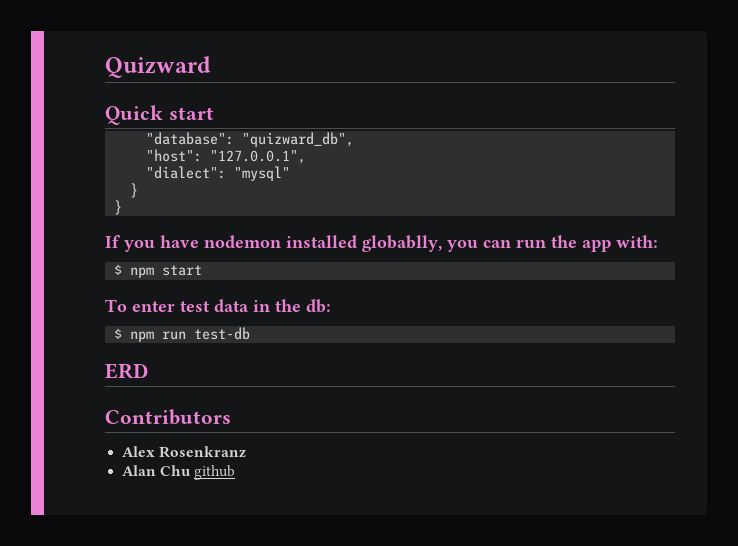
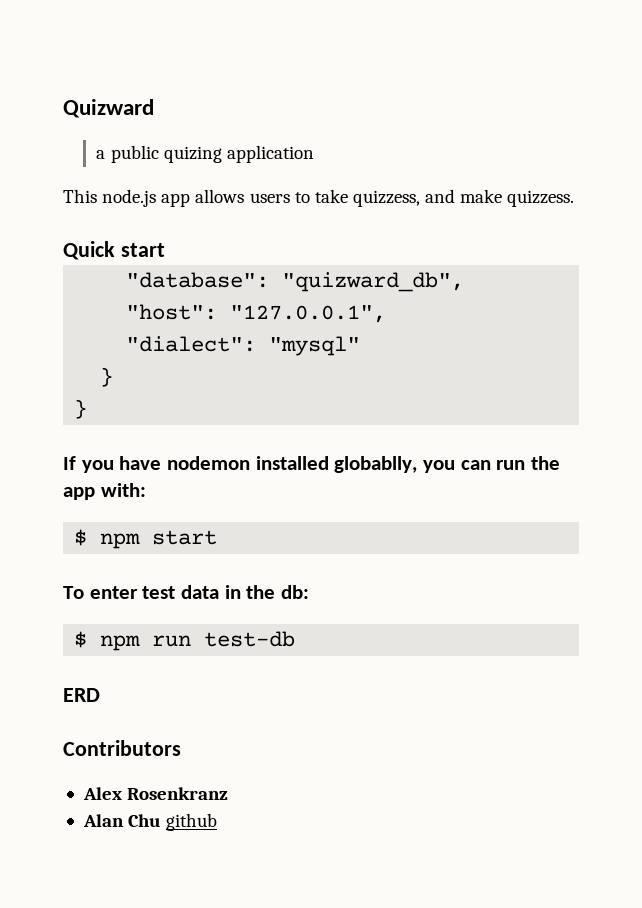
+ a public quizing application
+ This node.js app allows users to take quizzess, and make quizzess.

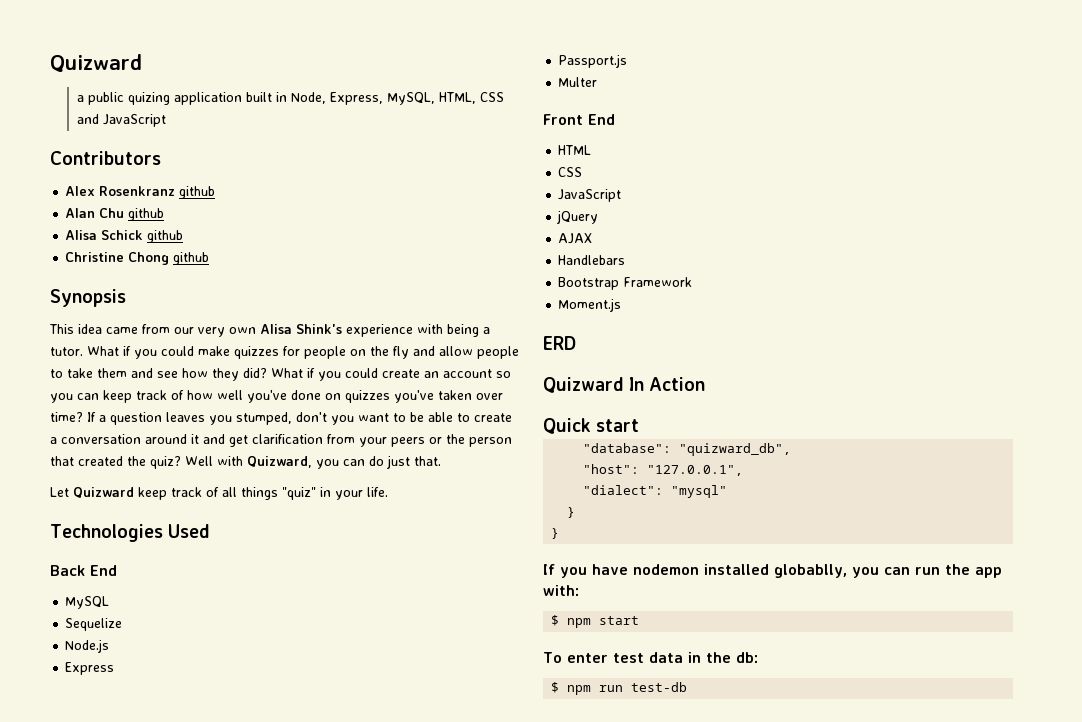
- a public quizing application
- This node.js app allows users to take quizzess, and make quizzess.
+ a public quizing application built in Node, Express, MySQL, HTML, CSS and JavaScript
+ Contributors
+ Alex Rosenkranz github
+ Alan Chu github
+ Alisa Schick github
+ Christine Chong github
+ Synopsis
+ This idea came from our very own Alisa Shink's experience with being a tutor. What if you could make quizzes for people on the fly and allow people to take them and see how they did? What if you could create an account so you can keep track of how well you've done on quizzes you've taken over time? If a question leaves you stumped, don't you want to be able to create a conversation around it and get clarification from your peers or the person that created the quiz? Well with Quizward, you can do just that.
+ Let Quizward keep track of all things "quiz" in your life.
+ Technologies Used
+ Back End
+ MySQL
+ Sequelize
+ Node.js
+ Express
+ Passport.js
+ Multer
+ Front End
+ HTML
+ CSS
+ JavaScript
+ jQuery
+ AJAX
+ Handlebars
+ Bootstrap Framework
+ Moment.js
+ ERD
+ Quizward In Action
- ERD
- Contributors
- Alex Rosenkranz
- Alan Chu github

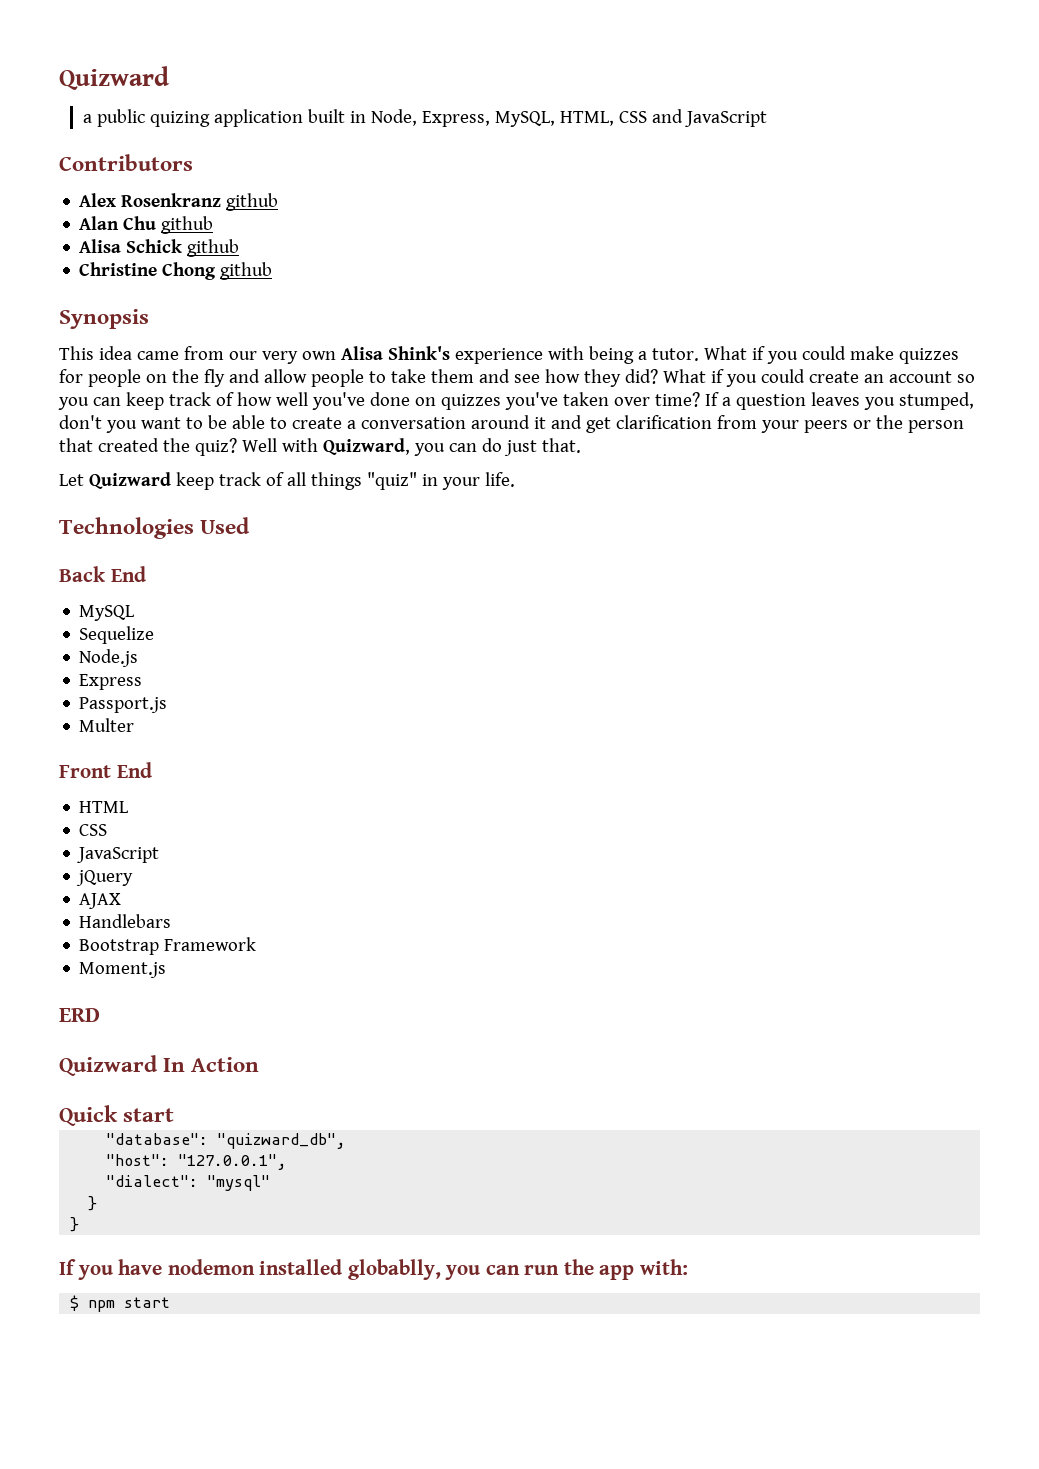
- To enter test data in the db:
- $ npm run test-db

